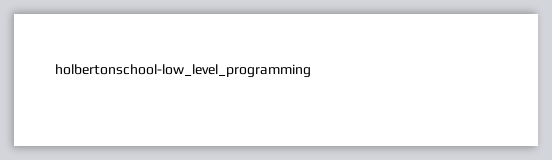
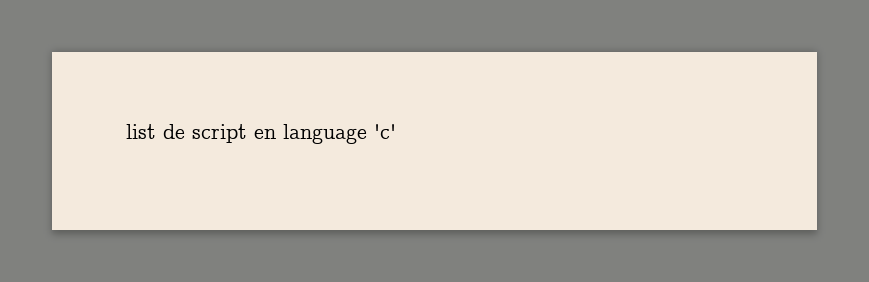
- holbertonschool-low_level_programming
+ list de script en language 'c'

